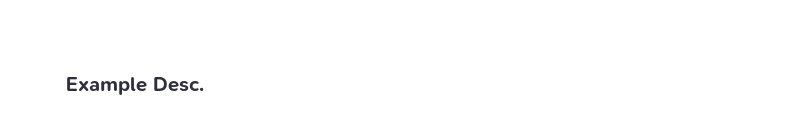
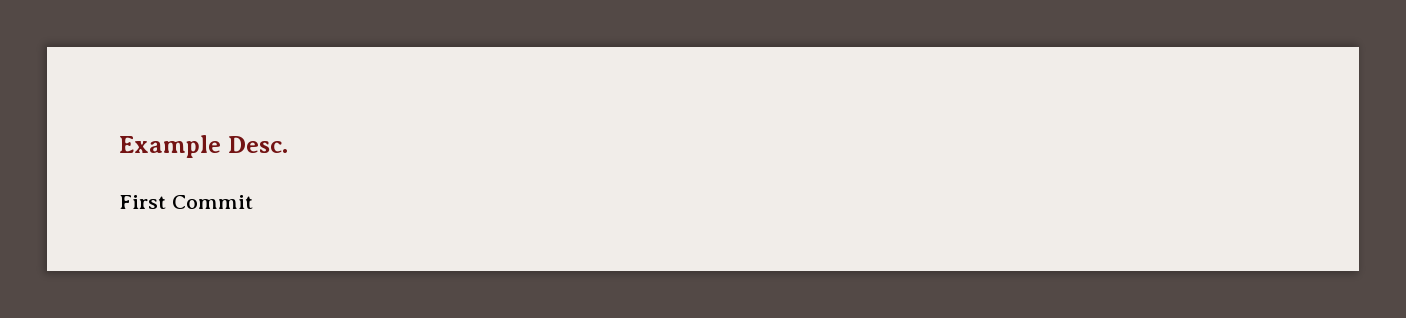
+ First Commit

